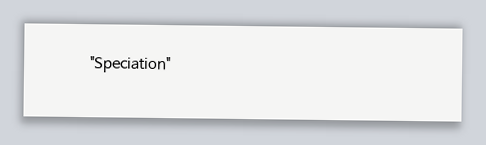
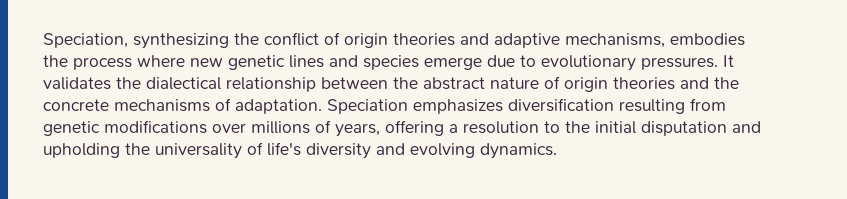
- "Speciation"
+ Speciation, synthesizing the conflict of origin theories and adaptive mechanisms, embodies the process where new genetic lines and species emerge due to evolutionary pressures. It validates the dialectical relationship between the abstract nature of origin theories and the concrete mechanisms of adaptation. Speciation emphasizes diversification resulting from genetic modifications over millions of years, offering a resolution to the initial disputation and upholding the universality of life's diversity and evolving dynamics.

